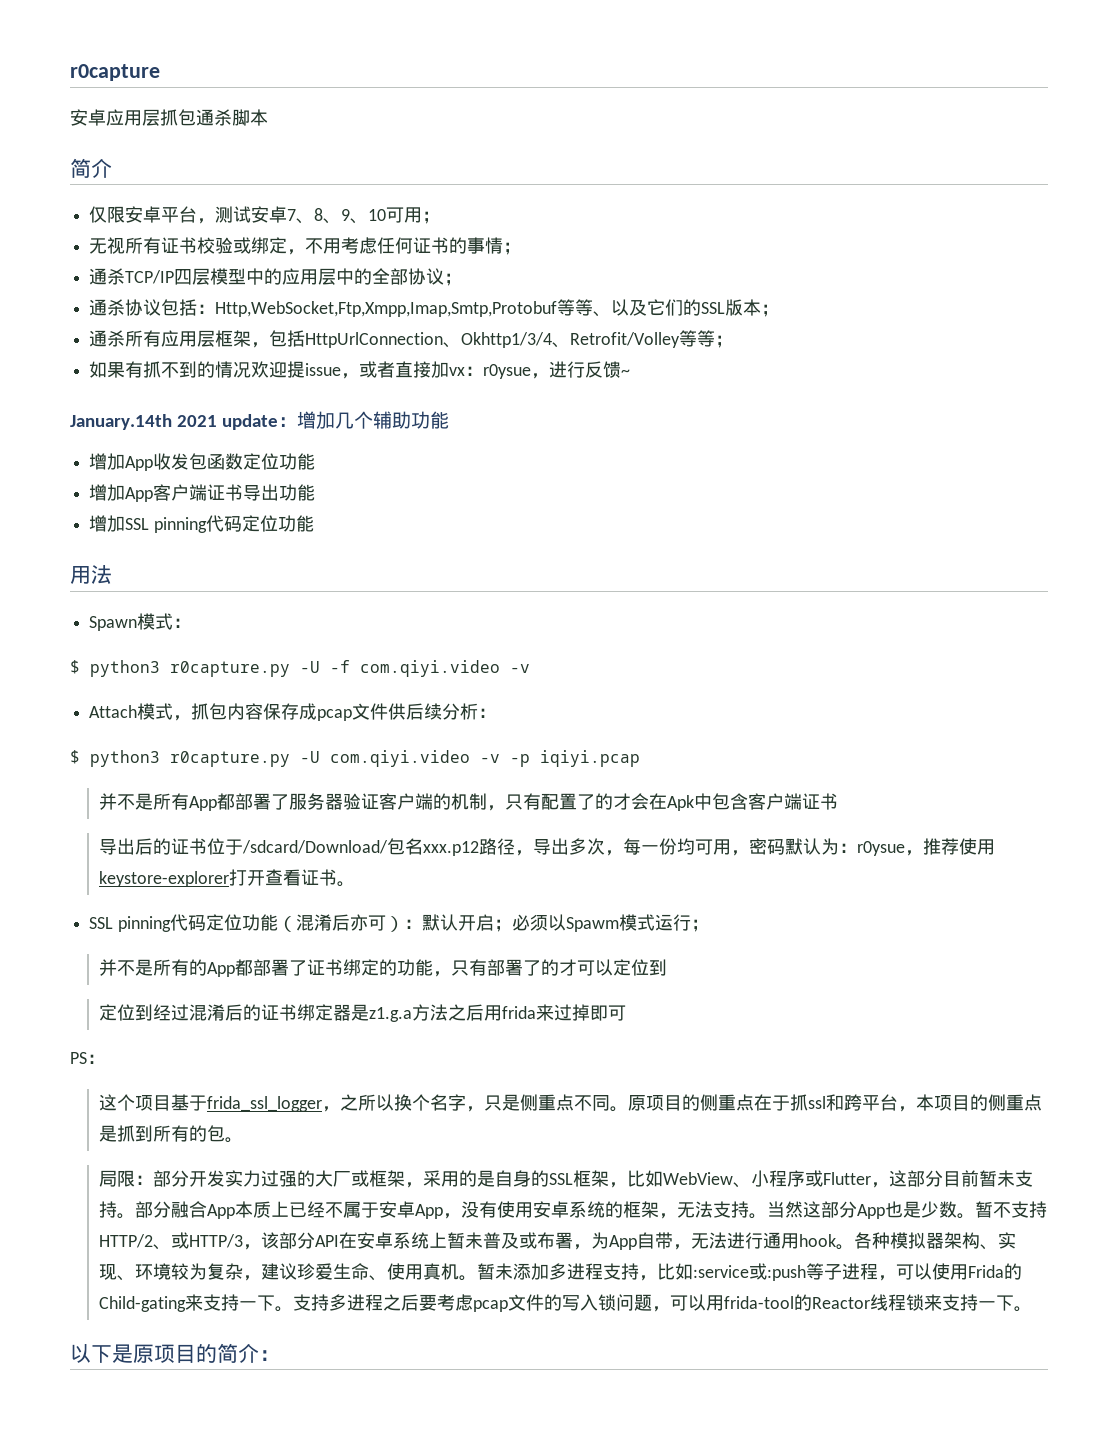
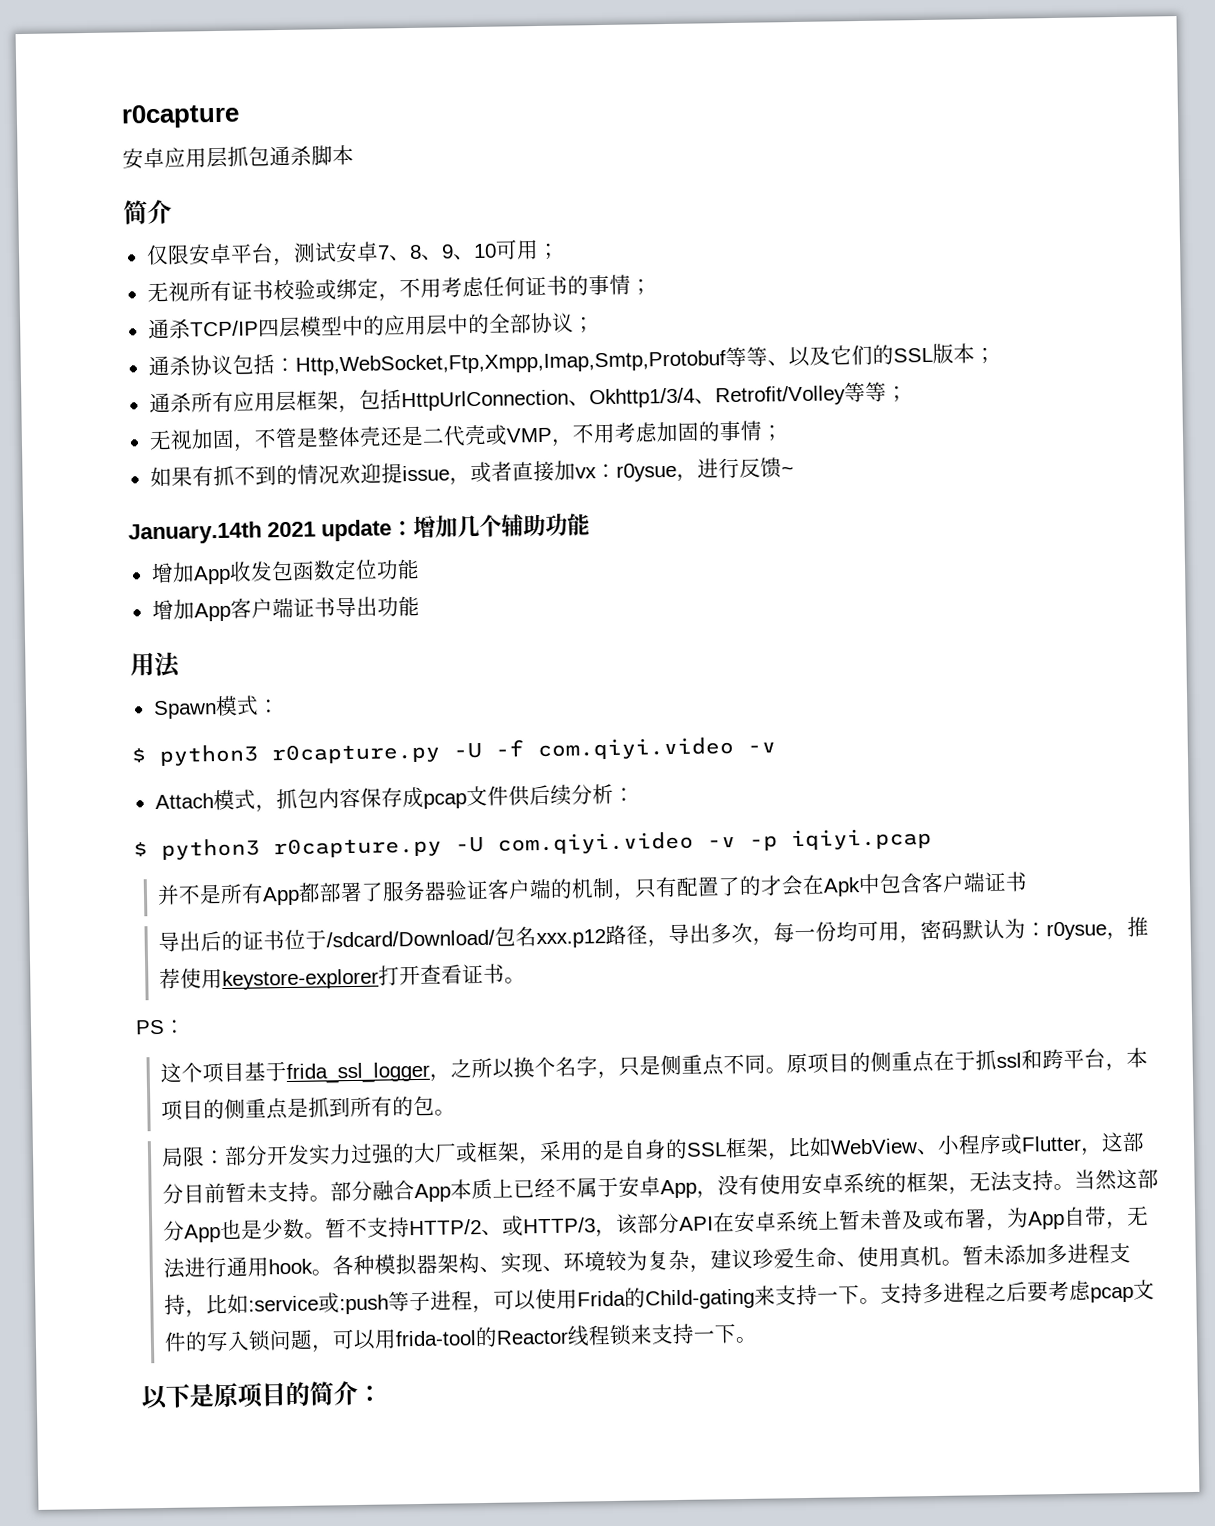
+ 无视加固，不管是整体壳还是二代壳或VMP，不用考虑加固的事情；
- 增加SSL pinning代码定位功能
- SSL pinning代码定位功能（混淆后亦可）：默认开启；必须以Spawm模式运行；
- 并不是所有的App都部署了证书绑定的功能，只有部署了的才可以定位到
- 定位到经过混淆后的证书绑定器是z1.g.a方法之后用frida来过掉即可

